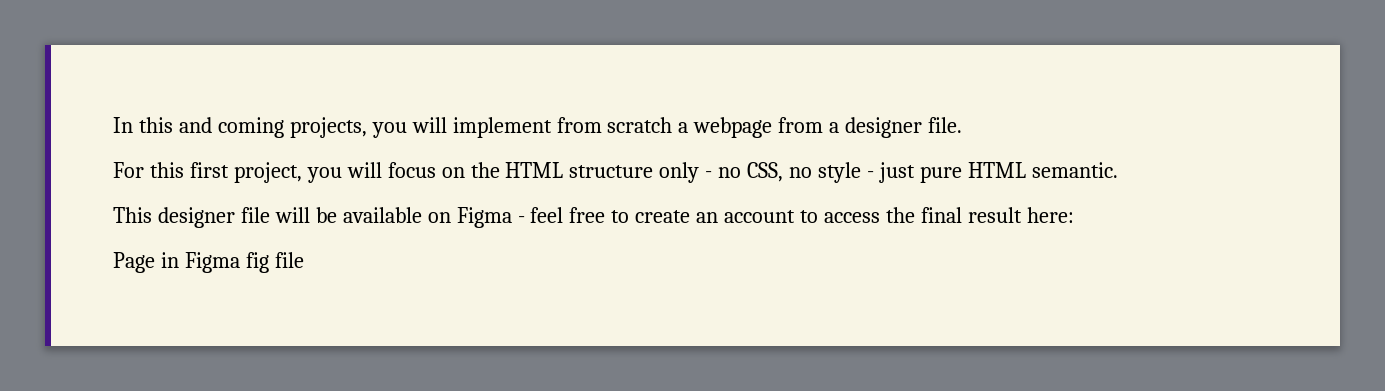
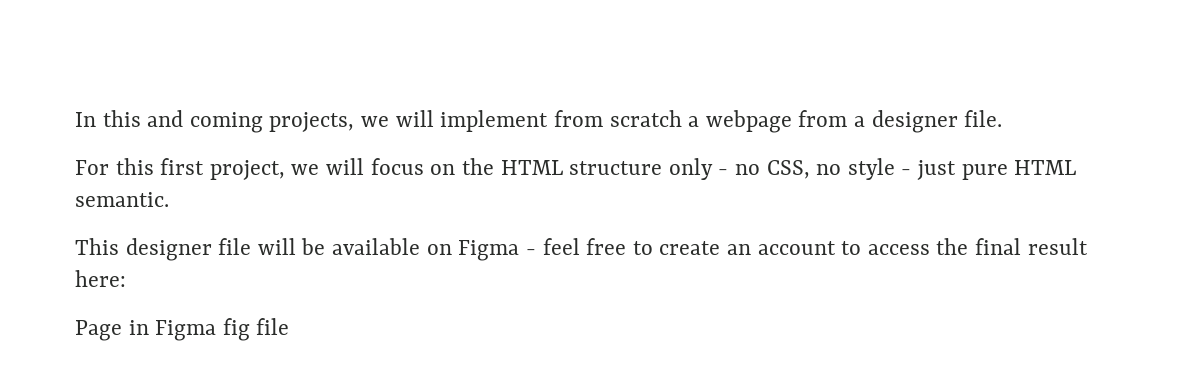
- In this and coming projects, you will implement from scratch a webpage from a designer file.
+ In this and coming projects, we will implement from scratch a webpage from a designer file.
- For this first project, you will focus on the HTML structure only - no CSS, no style - just pure HTML semantic.
+ For this first project, we will focus on the HTML structure only - no CSS, no style - just pure HTML semantic.

